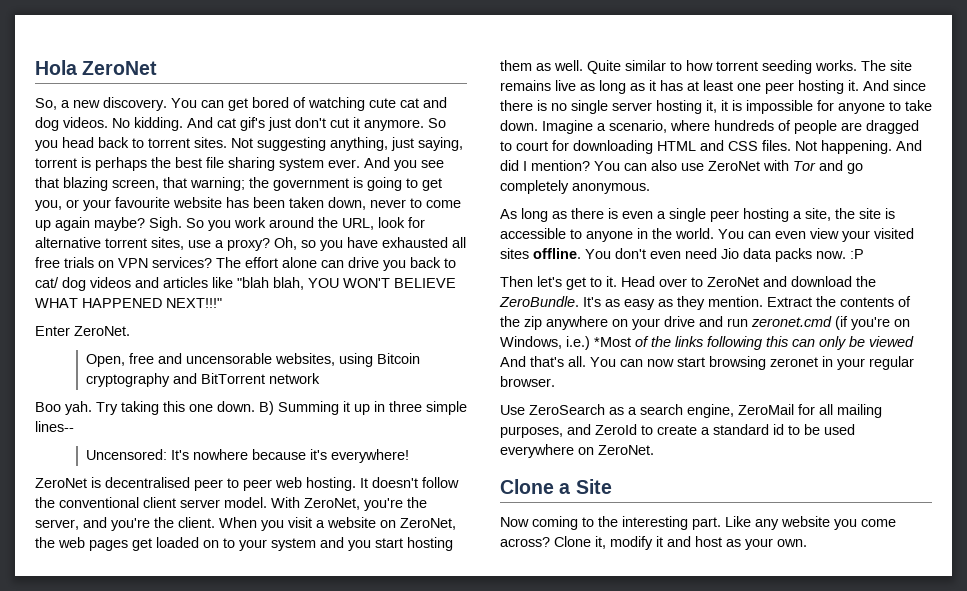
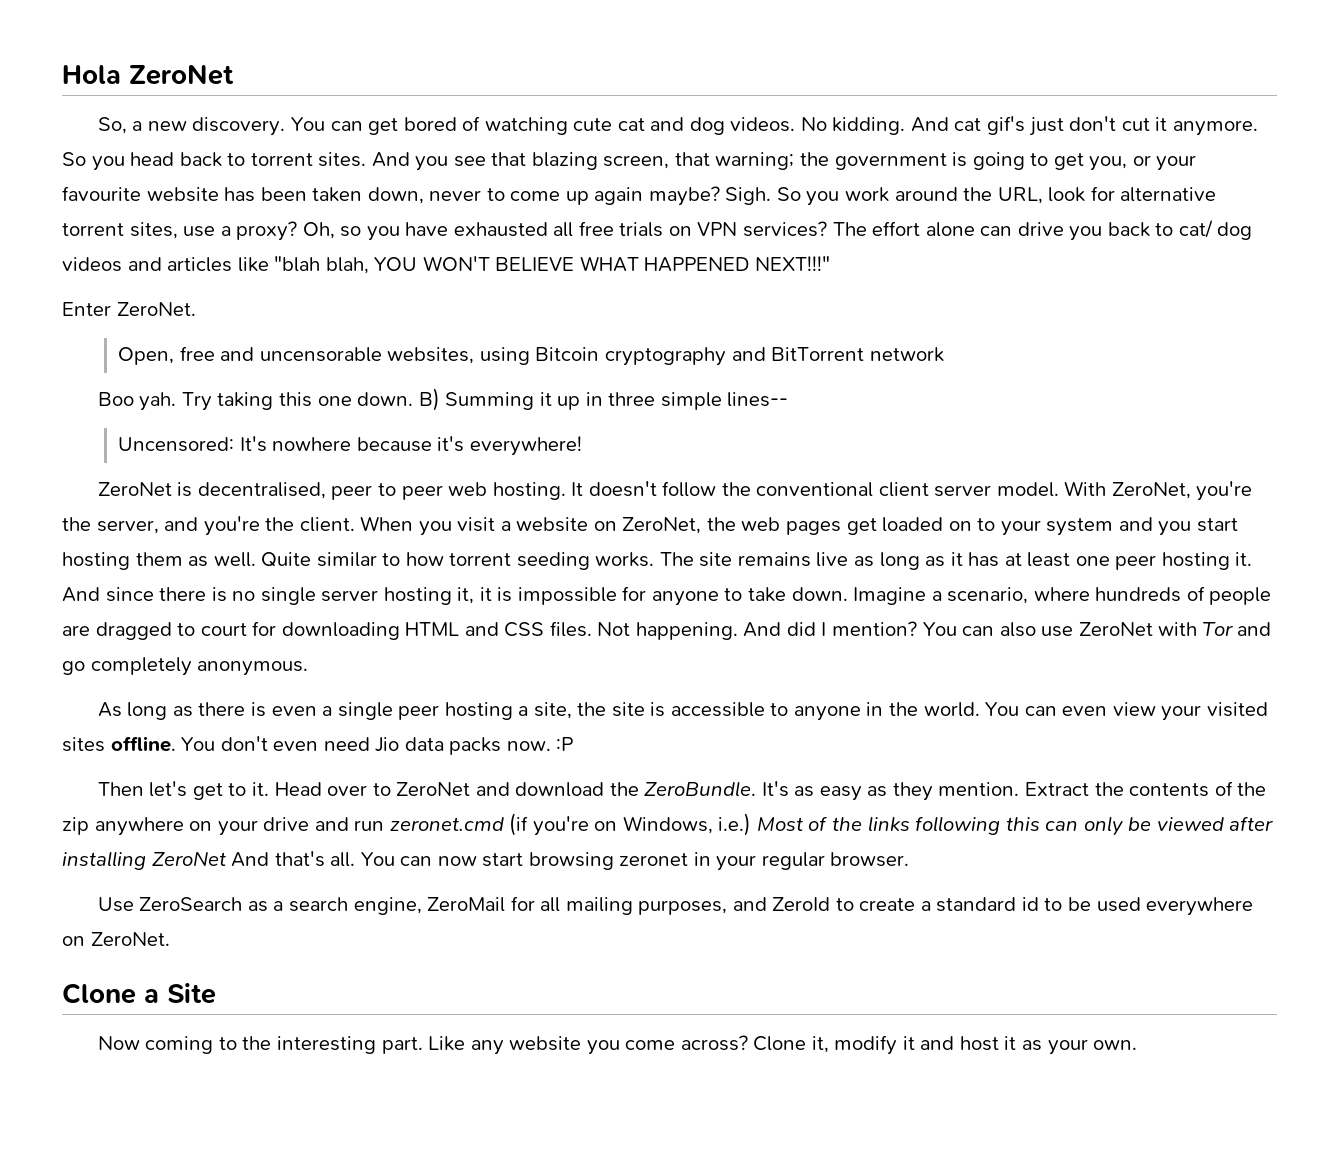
- Not suggesting anything, just saying, torrent is perhaps the best file sharing system ever.
- ZeroNet is decentralised peer to peer web hosting.
+ ZeroNet is decentralised, peer to peer web hosting.
- Extract the contents of the zip anywhere on your drive and run zeronet.cmd (if you're on Windows, i.e.) *Most of the links following this can only be viewed And that's all.
+ Extract the contents of the zip anywhere on your drive and run zeronet.cmd (if you're on Windows, i.e.) Most of the links following this can only be viewed after installing ZeroNet And that's all.
- Clone it, modify it and host as your own.
+ Clone it, modify it and host it as your own.

